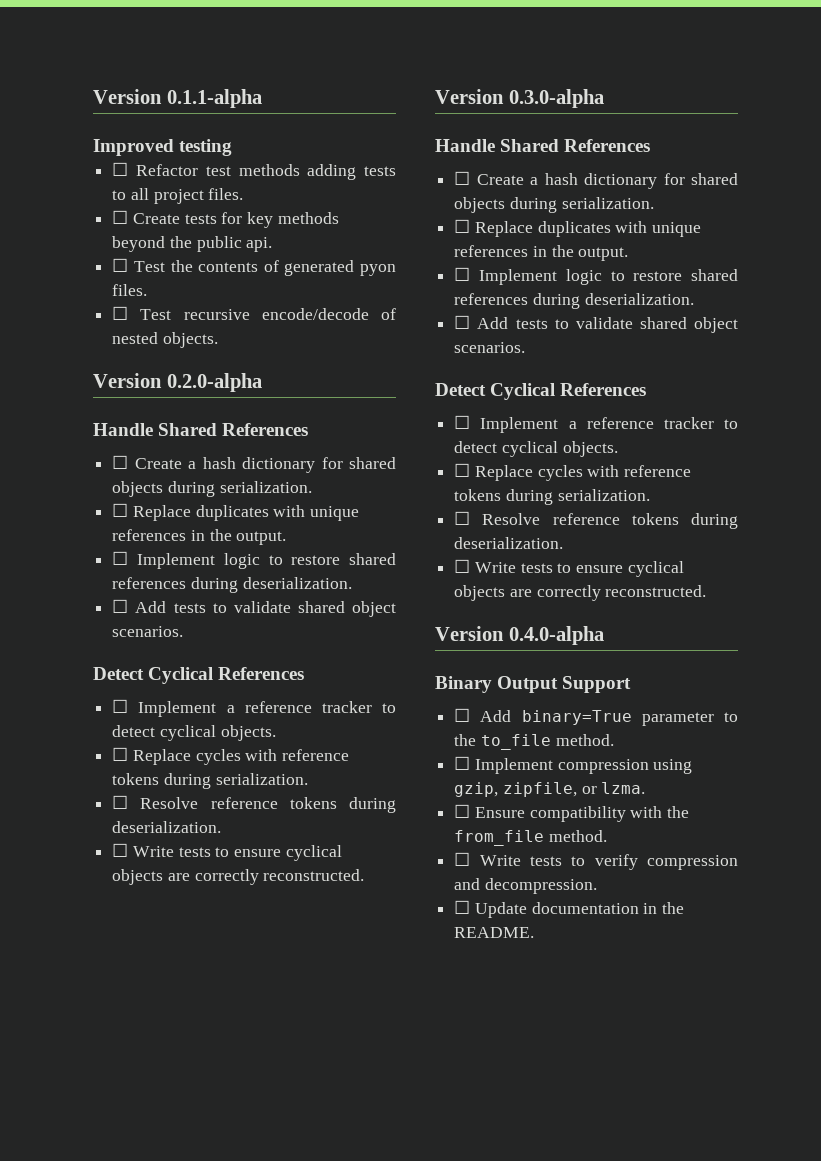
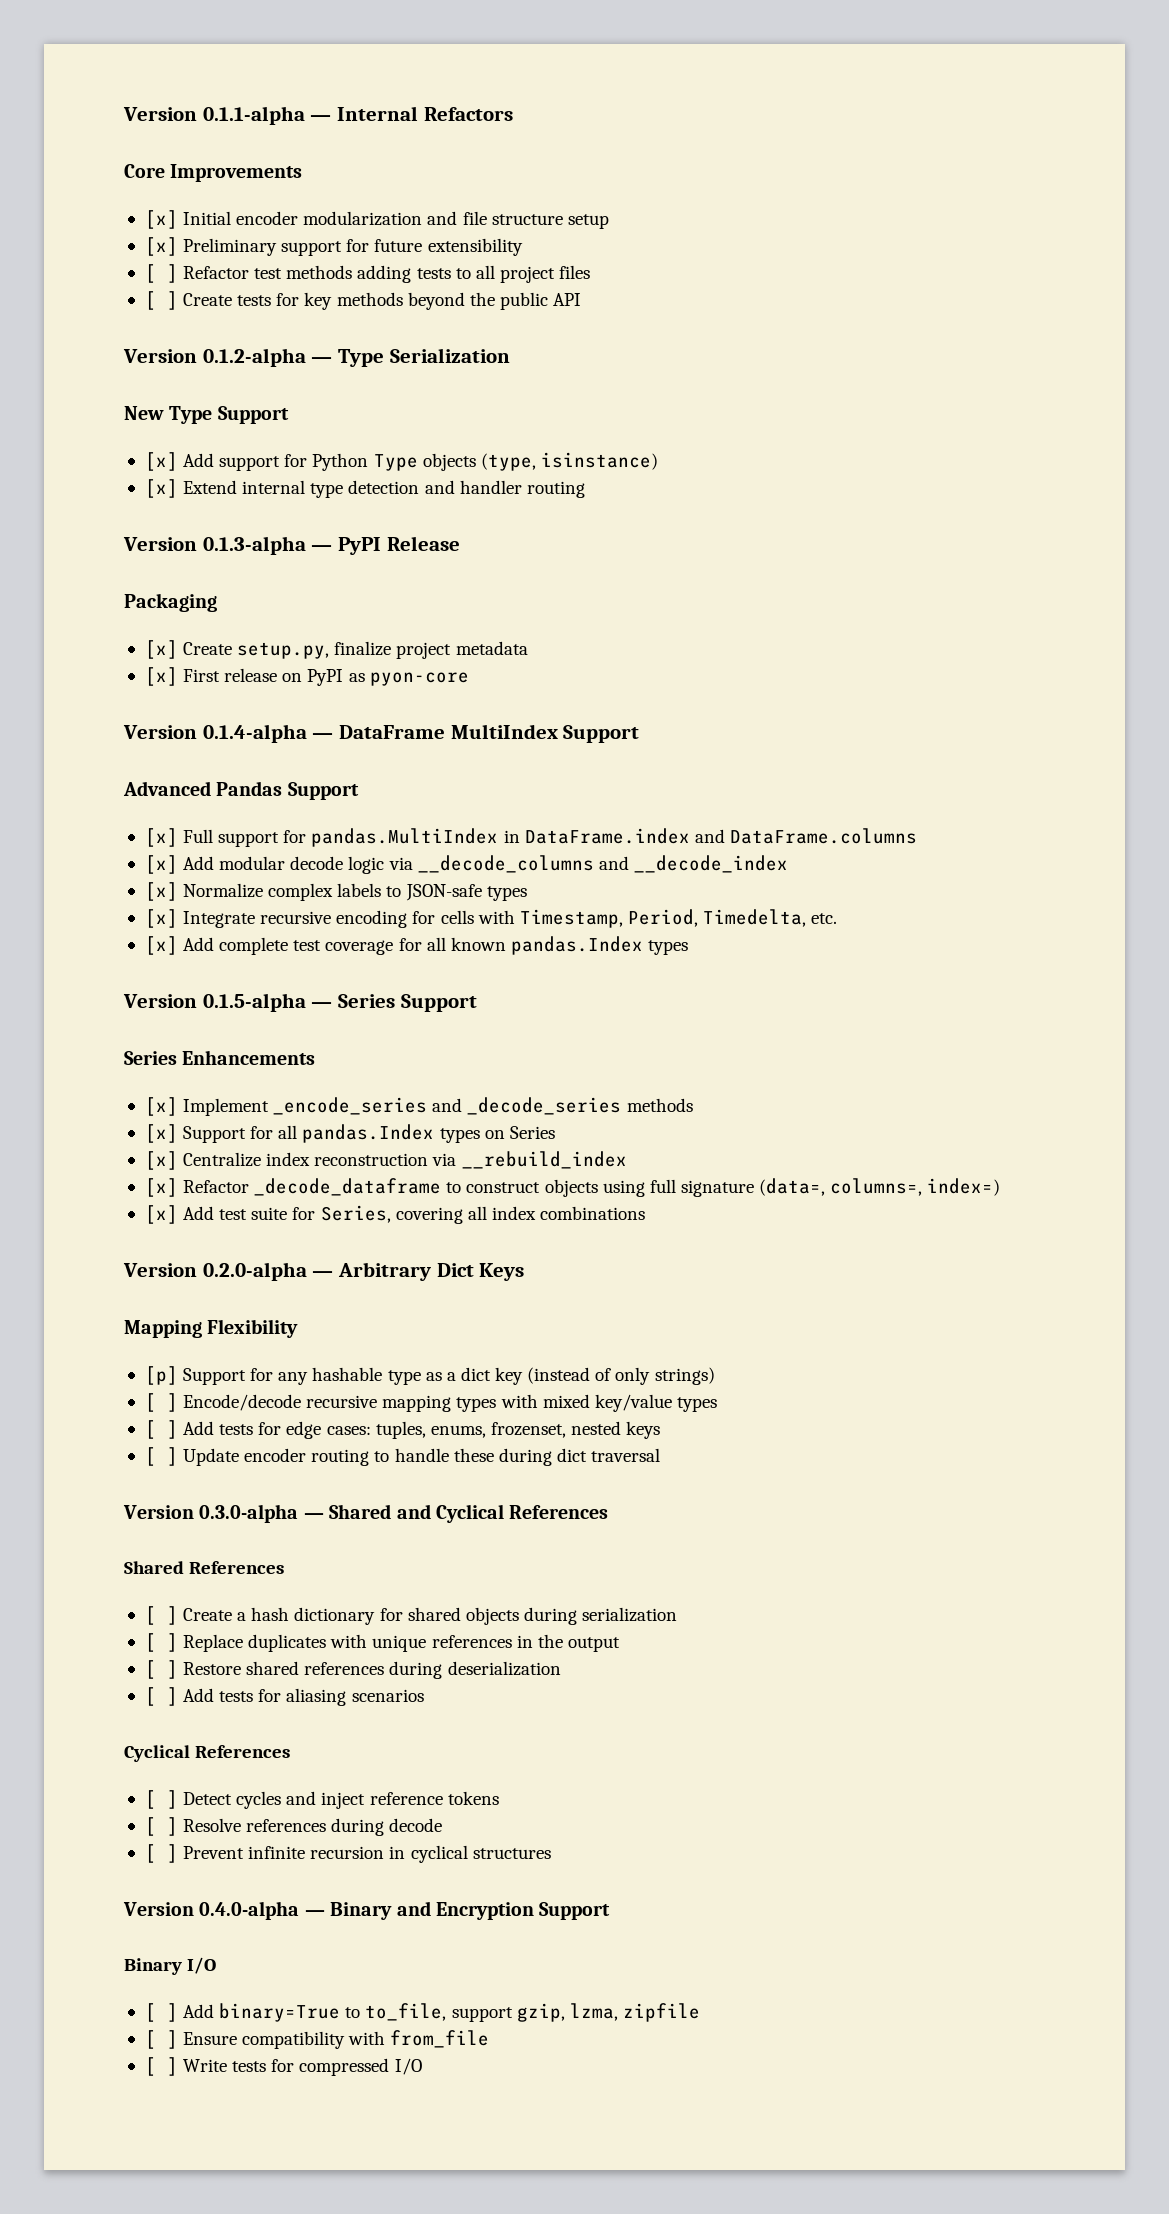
- Version 0.1.1-alpha
- Improved testing
- ☐ Refactor test methods adding tests to all project files.
- ☐ Create tests for key methods beyond the public api.
- ☐ Test the contents of generated pyon files.
- ☐ Test recursive encode/decode of nested objects.
- Version 0.2.0-alpha
- Handle Shared References
- ☐ Create a hash dictionary for shared objects during serialization.
- ☐ Replace duplicates with unique references in the output.
- ☐ Implement logic to restore shared references during deserialization.
- ☐ Add tests to validate shared object scenarios.
- Detect Cyclical References
- ☐ Implement a reference tracker to detect cyclical objects.
- ☐ Replace cycles with reference tokens during serialization.
- ☐ Resolve reference tokens during deserialization.
- ☐ Write tests to ensure cyclical objects are correctly reconstructed.
- Version 0.3.0-alpha
- Handle Shared References
- ☐ Create a hash dictionary for shared objects during serialization.
- ☐ Replace duplicates with unique references in the output.
- ☐ Implement logic to restore shared references during deserialization.
- ☐ Add tests to validate shared object scenarios.
- Detect Cyclical References
- ☐ Implement a reference tracker to detect cyclical objects.
- ☐ Replace cycles with reference tokens during serialization.
- ☐ Resolve reference tokens during deserialization.
- ☐ Write tests to ensure cyclical objects are correctly reconstructed.
- Version 0.4.0-alpha
- Binary Output Support
- ☐ Add binary=True parameter to the to_file method.
- ☐ Implement compression using gzip, zipfile, or lzma.
- ☐ Ensure compatibility with the from_file method.
- ☐ Write tests to verify compression and decompression.
- ☐ Update documentation in the README.
+ Version 0.1.1-alpha — Internal Refactors
+ Core Improvements
+ [x] Initial encoder modularization and file structure setup
+ [x] Preliminary support for future extensibility
+ [ ] Refactor test methods adding tests to all project files
+ [ ] Create tests for key methods beyond the public API
+ Version 0.1.2-alpha — Type Serialization
+ New Type Support
+ [x] Add support for Python Type objects (type, isinstance)
+ [x] Extend internal type detection and handler routing
+ Version 0.1.3-alpha — PyPI Release
+ Packaging
+ [x] Create setup.py, finalize project metadata
+ [x] First release on PyPI as pyon-core
+ Version 0.1.4-alpha — DataFrame MultiIndex Support
+ Advanced Pandas Support
+ [x] Full support for pandas.MultiIndex in DataFrame.index and DataFrame.columns
+ [x] Add modular decode logic via __decode_columns and __decode_index
+ [x] Normalize complex labels to JSON-safe types
+ [x] Integrate recursive encoding for cells with Timestamp, Period, Timedelta, etc.
+ [x] Add complete test coverage for all known pandas.Index types
+ Version 0.1.5-alpha — Series Support
+ Series Enhancements
+ [x] Implement _encode_series and _decode_series methods
+ [x] Support for all pandas.Index types on Series
+ [x] Centralize index reconstruction via __rebuild_index
+ [x] Refactor _decode_dataframe to construct objects using full signature (data=, columns=, index=)
+ [x] Add test suite for Series, covering all index combinations
+ Version 0.2.0-alpha — Arbitrary Dict Keys
+ Mapping Flexibility
+ [p] Support for any hashable type as a dict key (instead of only strings)
+ [ ] Encode/decode recursive mapping types with mixed key/value types
+ [ ] Add tests for edge cases: tuples, enums, frozenset, nested keys
+ [ ] Update encoder routing to handle these during dict traversal
+ Version 0.3.0-alpha — Shared and Cyclical References
+ Shared References
+ [ ] Create a hash dictionary for shared objects during serialization
+ [ ] Replace duplicates with unique references in the output
+ [ ] Restore shared references during deserialization
+ [ ] Add tests for aliasing scenarios
+ Cyclical References
+ [ ] Detect cycles and inject reference tokens
+ [ ] Resolve references during decode
+ [ ] Prevent infinite recursion in cyclical structures
+ Version 0.4.0-alpha — Binary and Encryption Support
+ Binary I/O
+ [ ] Add binary=True to to_file, support gzip, lzma, zipfile
+ [ ] Ensure compatibility with from_file
+ [ ] Write tests for compressed I/O

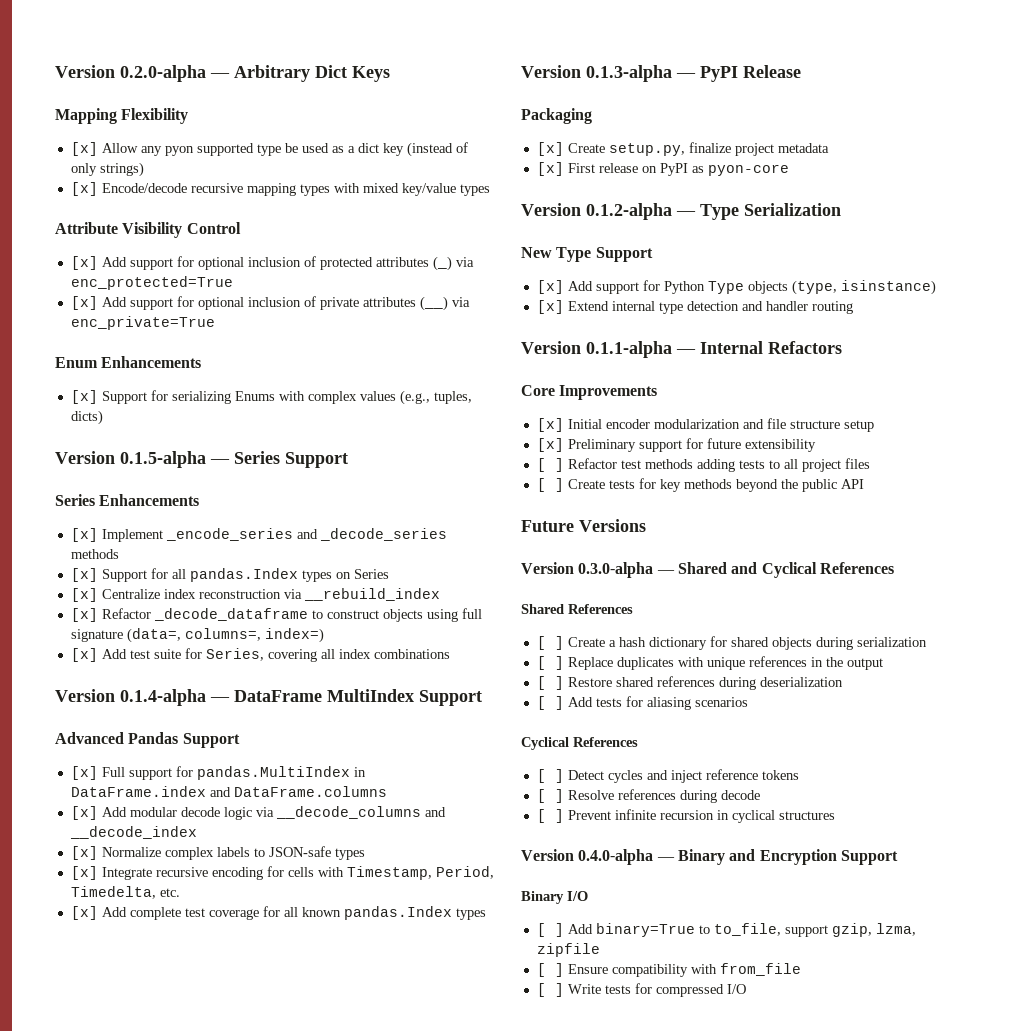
- Version 0.1.1-alpha — Internal Refactors
- Core Improvements
- [x] Initial encoder modularization and file structure setup
- [x] Preliminary support for future extensibility
- [ ] Refactor test methods adding tests to all project files
- [ ] Create tests for key methods beyond the public API
- Version 0.1.2-alpha — Type Serialization
- New Type Support
- [x] Add support for Python Type objects (type, isinstance)
- [x] Extend internal type detection and handler routing
- Version 0.1.3-alpha — PyPI Release
- Packaging
- [x] Create setup.py, finalize project metadata
- [x] First release on PyPI as pyon-core
+ Version 0.2.0-alpha — Arbitrary Dict Keys
+ Mapping Flexibility
+ [x] Allow any pyon supported type be used as a dict key (instead of only strings)
+ [x] Encode/decode recursive mapping types with mixed key/value types
+ Attribute Visibility Control
+ [x] Add support for optional inclusion of protected attributes (_) via enc_protected=True
+ [x] Add support for optional inclusion of private attributes (__) via enc_private=True
+ Enum Enhancements
+ [x] Support for serializing Enums with complex values (e.g., tuples, dicts)
+ Version 0.1.5-alpha — Series Support
+ Series Enhancements
+ [x] Implement _encode_series and _decode_series methods
+ [x] Support for all pandas.Index types on Series
+ [x] Centralize index reconstruction via __rebuild_index
+ [x] Refactor _decode_dataframe to construct objects using full signature (data=, columns=, index=)
+ [x] Add test suite for Series, covering all index combinations
- Version 0.1.5-alpha — Series Support
- Series Enhancements
- [x] Implement _encode_series and _decode_series methods
- [x] Support for all pandas.Index types on Series
- [x] Centralize index reconstruction via __rebuild_index
- [x] Refactor _decode_dataframe to construct objects using full signature (data=, columns=, index=)
- [x] Add test suite for Series, covering all index combinations
- Version 0.2.0-alpha — Arbitrary Dict Keys
- Mapping Flexibility
- [p] Support for any hashable type as a dict key (instead of only strings)
- [ ] Encode/decode recursive mapping types with mixed key/value types
- [ ] Add tests for edge cases: tuples, enums, frozenset, nested keys
- [ ] Update encoder routing to handle these during dict traversal
+ Version 0.1.3-alpha — PyPI Release
+ Packaging
+ [x] Create setup.py, finalize project metadata
+ [x] First release on PyPI as pyon-core
+ Version 0.1.2-alpha — Type Serialization
+ New Type Support
+ [x] Add support for Python Type objects (type, isinstance)
+ [x] Extend internal type detection and handler routing
+ Version 0.1.1-alpha — Internal Refactors
+ Core Improvements
+ [x] Initial encoder modularization and file structure setup
+ [x] Preliminary support for future extensibility
+ [ ] Refactor test methods adding tests to all project files
+ [ ] Create tests for key methods beyond the public API
+ Future Versions

